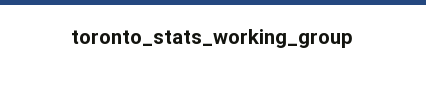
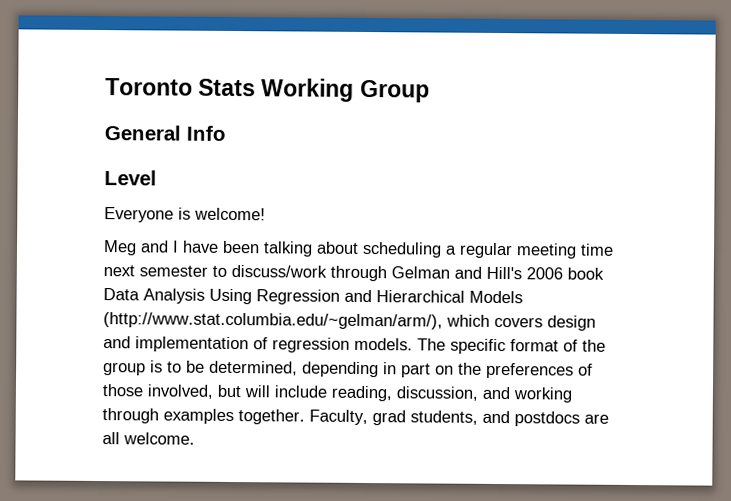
- toronto_stats_working_group
+ Toronto Stats Working Group
+ General Info
+ Level
+ Everyone is welcome!
+ Meg and I have been talking about scheduling a regular meeting time next semester to discuss/work through Gelman and Hill's 2006 book Data Analysis Using Regression and Hierarchical Models (http://www.stat.columbia.edu/~gelman/arm/), which covers design and implementation of regression models. The specific format of the group is to be determined, depending in part on the preferences of those involved, but will include reading, discussion, and working through examples together. Faculty, grad students, and postdocs are all welcome.

